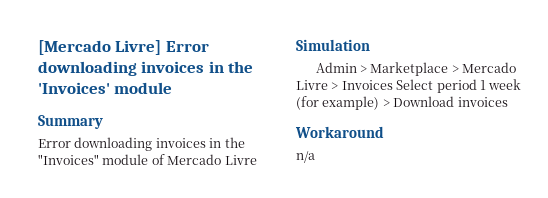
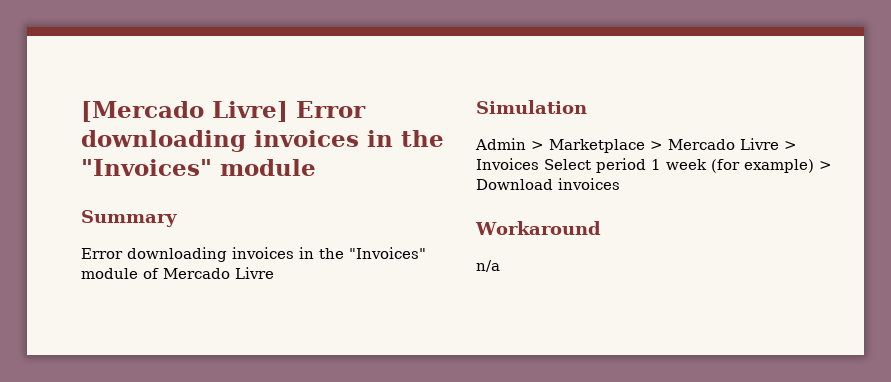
- [Mercado Livre] Error downloading invoices in the 'Invoices' module
+ [Mercado Livre] Error downloading invoices in the "Invoices" module

